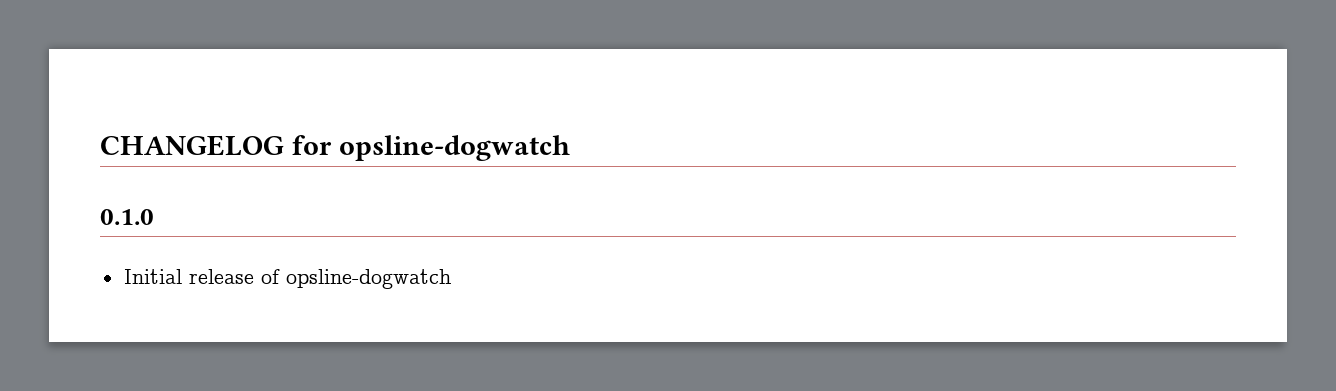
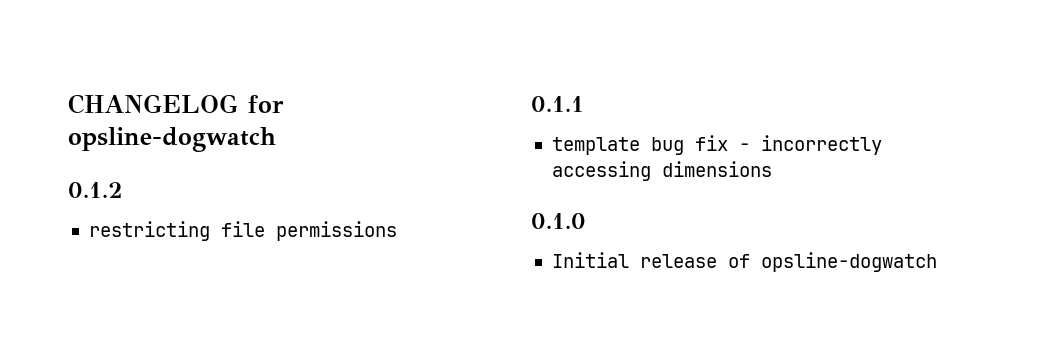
+ 0.1.2
+ restricting file permissions
+ 0.1.1
+ template bug fix - incorrectly accessing dimensions

